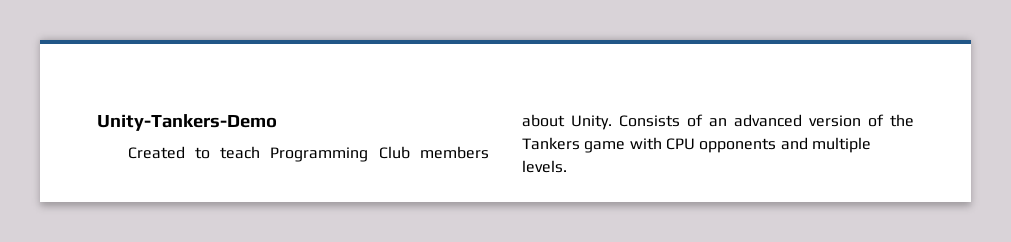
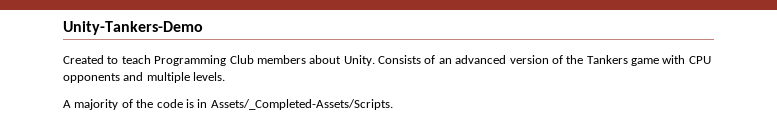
+ A majority of the code is in Assets/_Completed-Assets/Scripts.

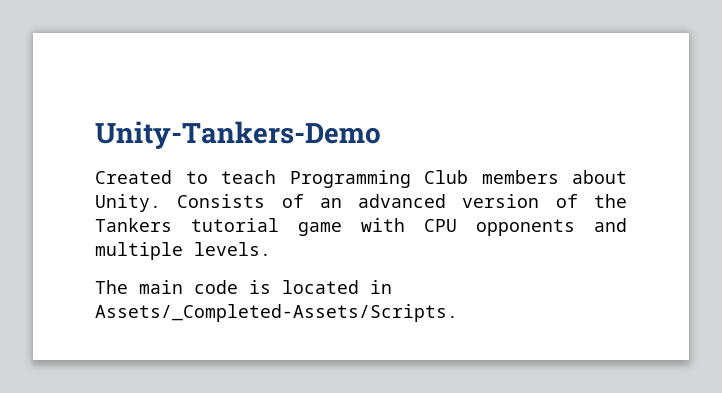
- Consists of an advanced version of the Tankers game with CPU opponents and multiple levels.
+ Consists of an advanced version of the Tankers tutorial game with CPU opponents and multiple levels.
- A majority of the code is in Assets/_Completed-Assets/Scripts.
+ The main code is located in Assets/_Completed-Assets/Scripts.

